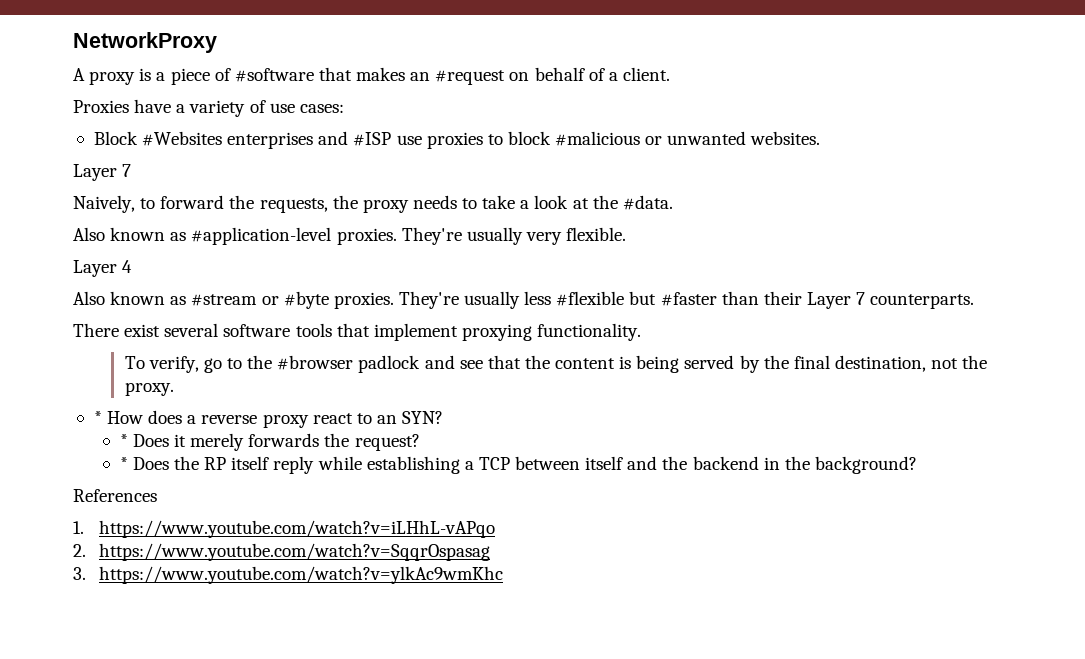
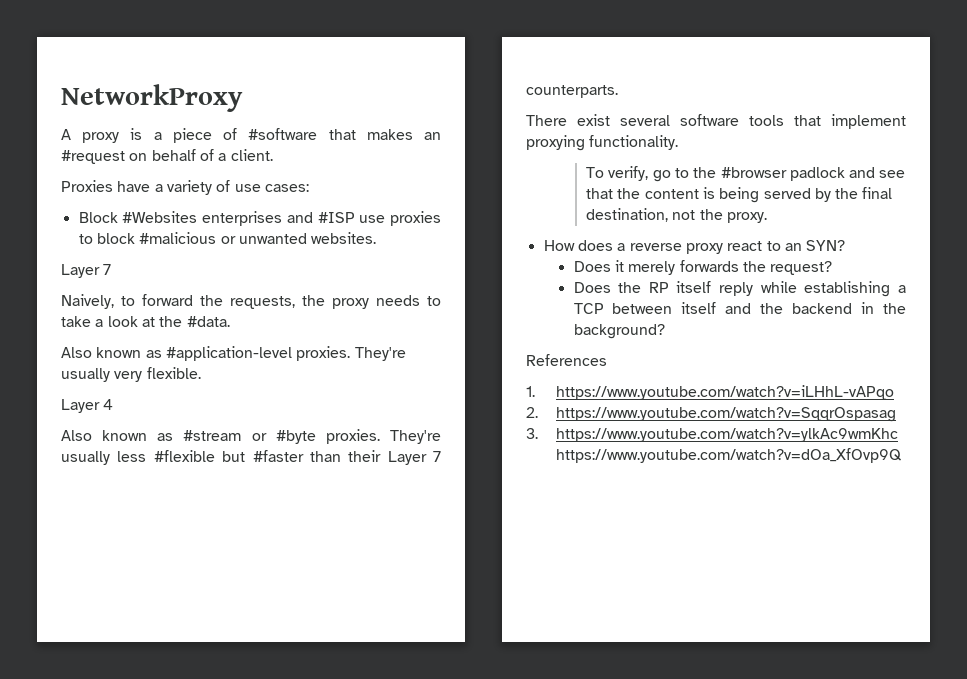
- * How does a reverse proxy react to an SYN?
+ How does a reverse proxy react to an SYN?
- * Does it merely forwards the request?
+ Does it merely forwards the request?
- * Does the RP itself reply while establishing a TCP between itself and the backend in the background?
+ Does the RP itself reply while establishing a TCP between itself and the backend in the background?
- 3. https://www.youtube.com/watch?v=ylkAc9wmKhc
+ 3. https://www.youtube.com/watch?v=ylkAc9wmKhc https://www.youtube.com/watch?v=dOa_XfOvp9Q

